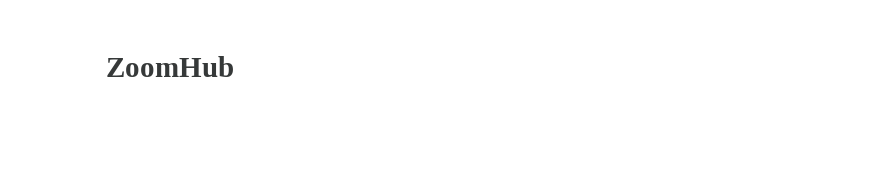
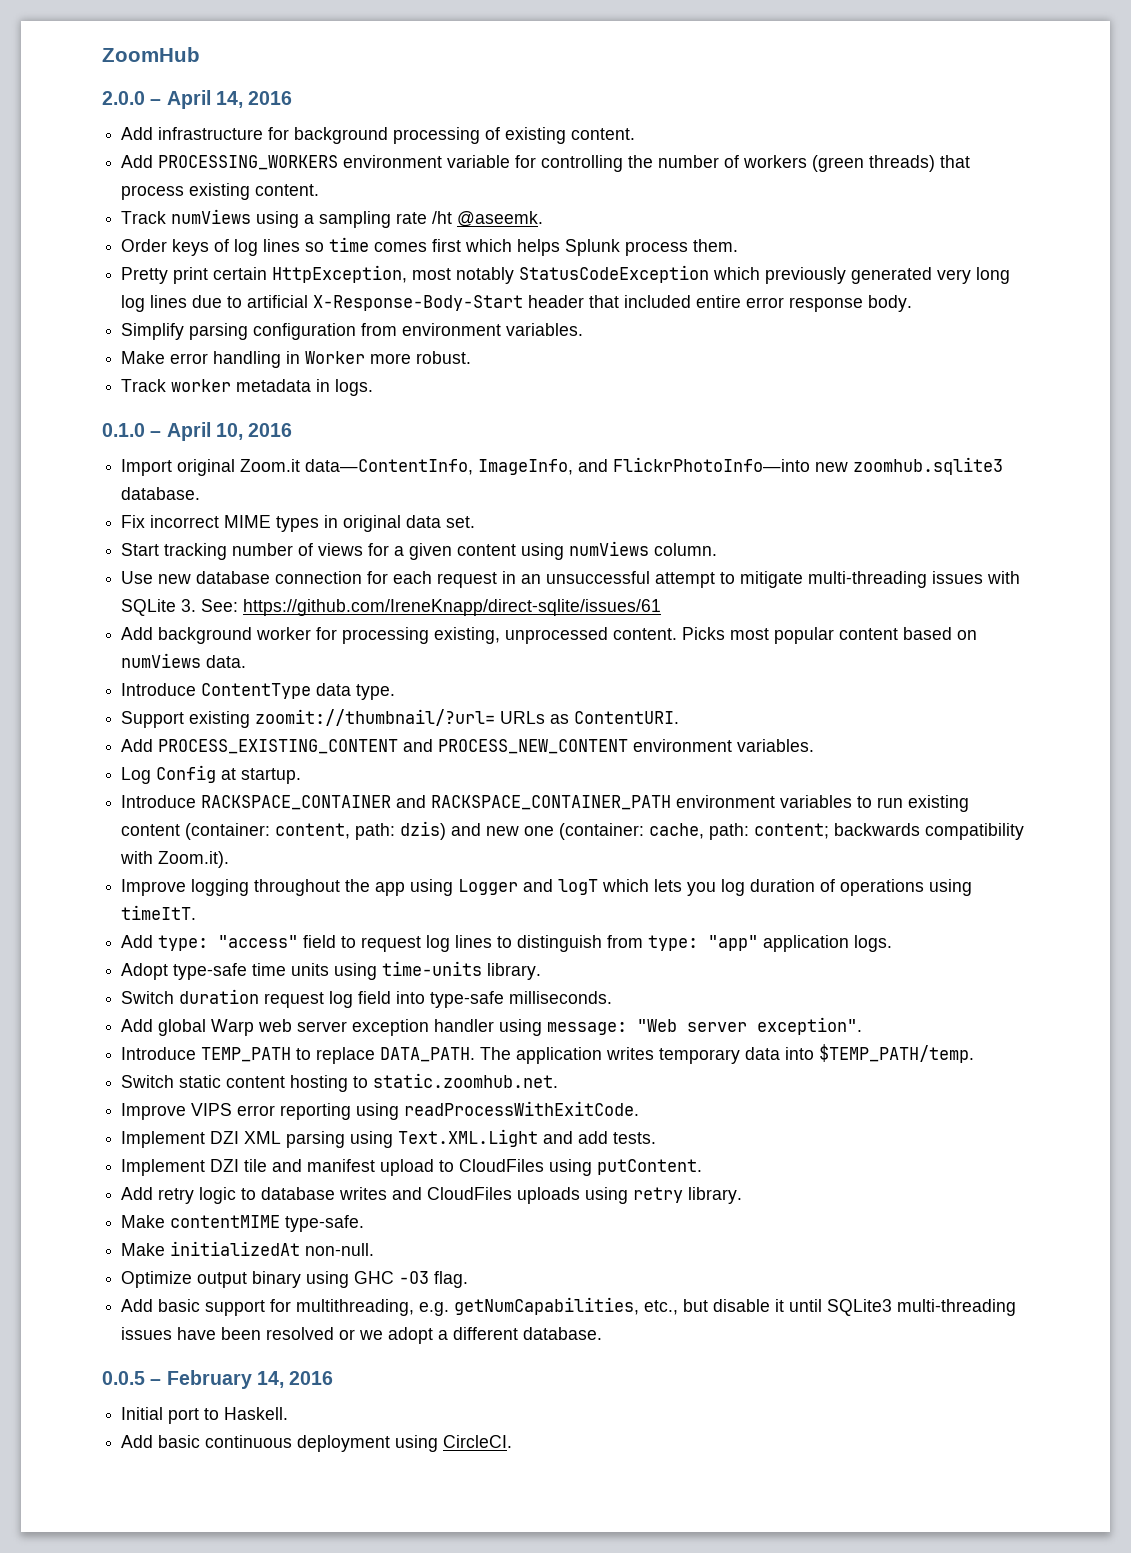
+ 2.0.0 – April 14, 2016
+ Add infrastructure for background processing of existing content.
+ Add PROCESSING_WORKERS environment variable for controlling the number of workers (green threads) that process existing content.
+ Track numViews using a sampling rate /ht @aseemk.
+ Order keys of log lines so time comes first which helps Splunk process them.
+ Pretty print certain HttpException, most notably StatusCodeException which previously generated very long log lines due to artificial X-Response-Body-Start header that included entire error response body.
+ Simplify parsing configuration from environment variables.
+ Make error handling in Worker more robust.
+ Track worker metadata in logs.
+ 0.1.0 – April 10, 2016
+ Import original Zoom.it data—ContentInfo, ImageInfo, and FlickrPhotoInfo—into new zoomhub.sqlite3 database.
+ Fix incorrect MIME types in original data set.
+ Start tracking number of views for a given content using numViews column.
+ Use new database connection for each request in an unsuccessful attempt to mitigate multi-threading issues with SQLite 3. See: https://github.com/IreneKnapp/direct-sqlite/issues/61
+ Add background worker for processing existing, unprocessed content. Picks most popular content based on numViews data.
+ Introduce ContentType data type.
+ Support existing zoomit://thumbnail/?url= URLs as ContentURI.
+ Add PROCESS_EXISTING_CONTENT and PROCESS_NEW_CONTENT environment variables.
+ Log Config at startup.
+ Introduce RACKSPACE_CONTAINER and RACKSPACE_CONTAINER_PATH environment variables to run existing content (container: content, path: dzis) and new one (container: cache, path: content; backwards compatibility with Zoom.it).
+ Improve logging throughout the app using Logger and logT which lets you log duration of operations using timeItT.
+ Add type: "access" field to request log lines to distinguish from type: "app" application logs.
+ Adopt type-safe time units using time-units library.
+ Switch duration request log field into type-safe milliseconds.
+ Add global Warp web server exception handler using message: "Web server exception".
+ Introduce TEMP_PATH to replace DATA_PATH. The application writes temporary data into $TEMP_PATH/temp.
+ Switch static content hosting to static.zoomhub.net.
+ Improve VIPS error reporting using readProcessWithExitCode.
+ Implement DZI XML parsing using Text.XML.Light and add tests.
+ Implement DZI tile and manifest upload to CloudFiles using putContent.
+ Add retry logic to database writes and CloudFiles uploads using retry library.
+ Make contentMIME type-safe.
+ Make initializedAt non-null.
+ Optimize output binary using GHC -O3 flag.
+ Add basic support for multithreading, e.g. getNumCapabilities, etc., but disable it until SQLite3 multi-threading issues have been resolved or we adopt a different database.
+ 0.0.5 – February 14, 2016
+ Initial port to Haskell.
+ Add basic continuous deployment using CircleCI.

